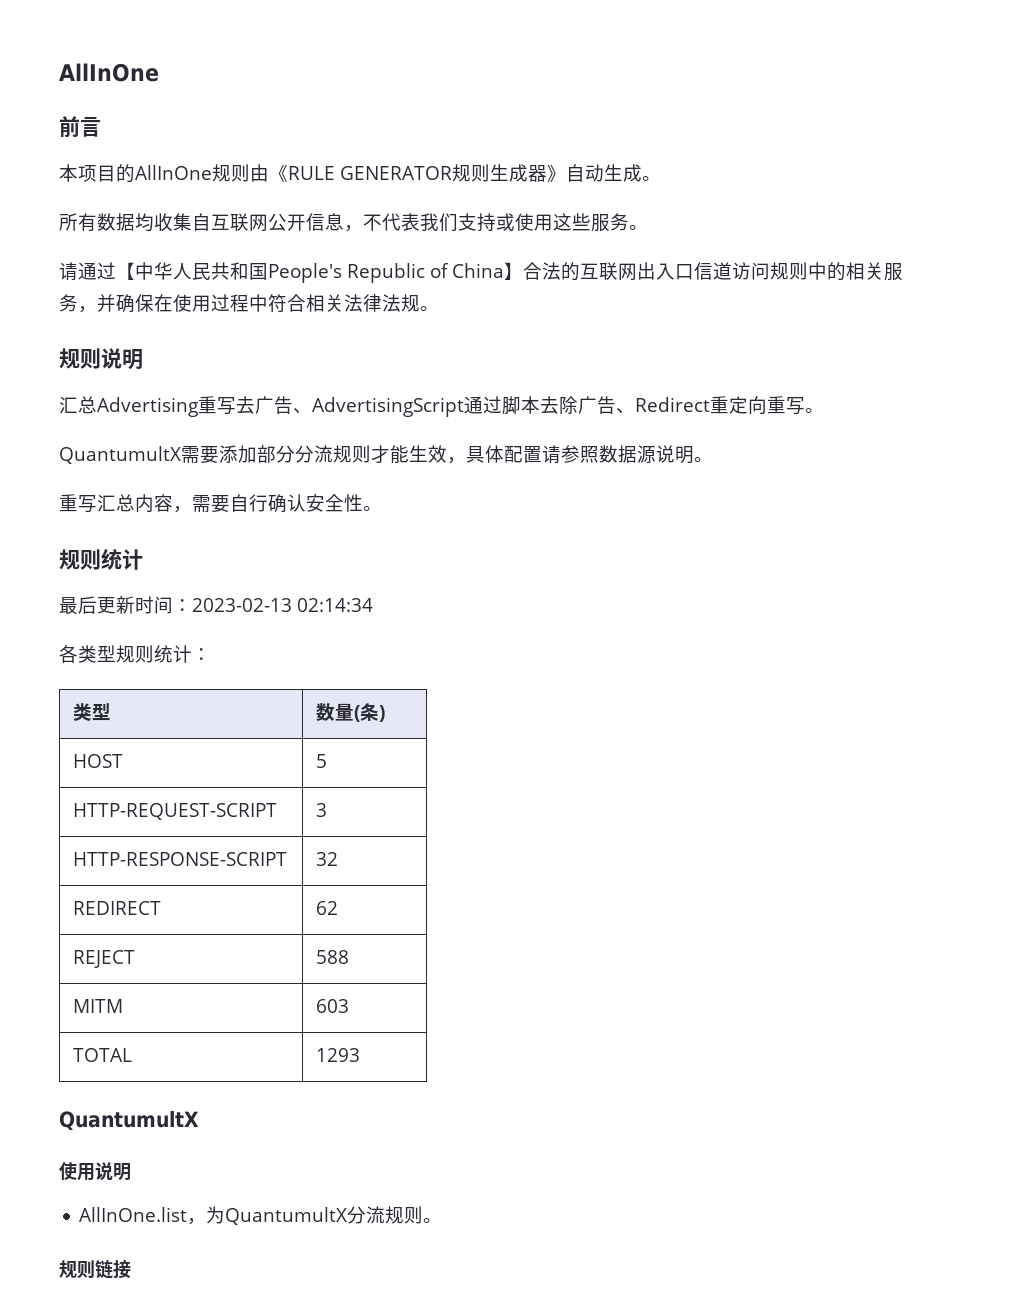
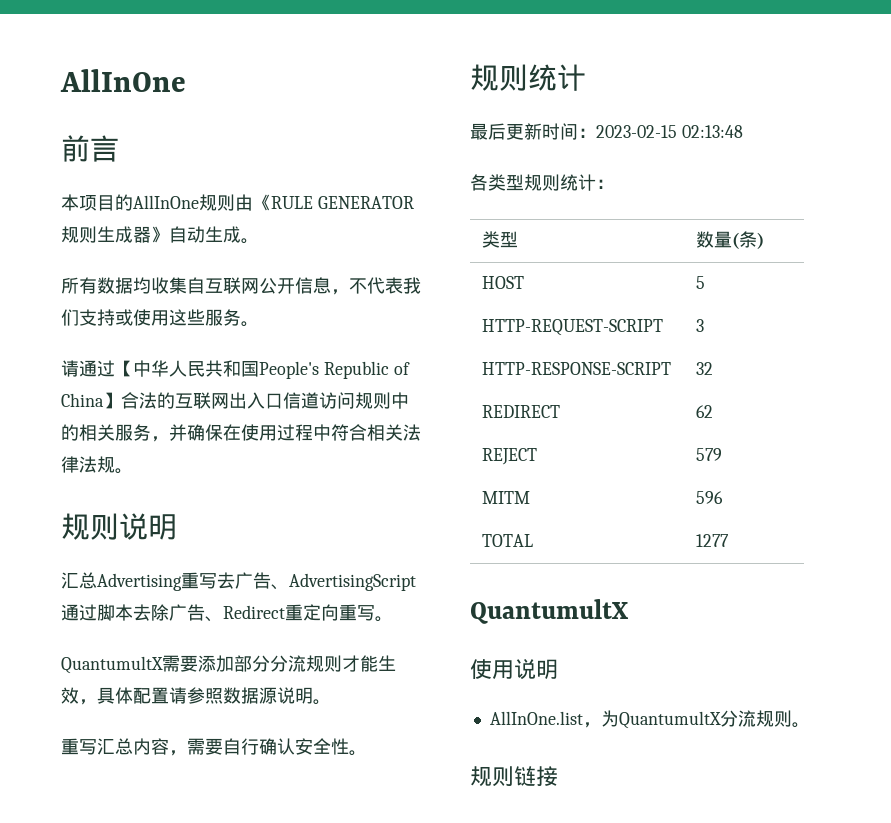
- 最后更新时间：2023-02-13 02:14:34
+ 最后更新时间：2023-02-15 02:13:48
- REJECT | 588
+ REJECT | 579
- MITM | 603
+ MITM | 596
- TOTAL | 1293
+ TOTAL | 1277

